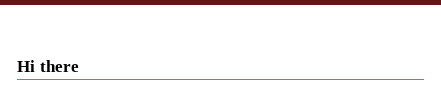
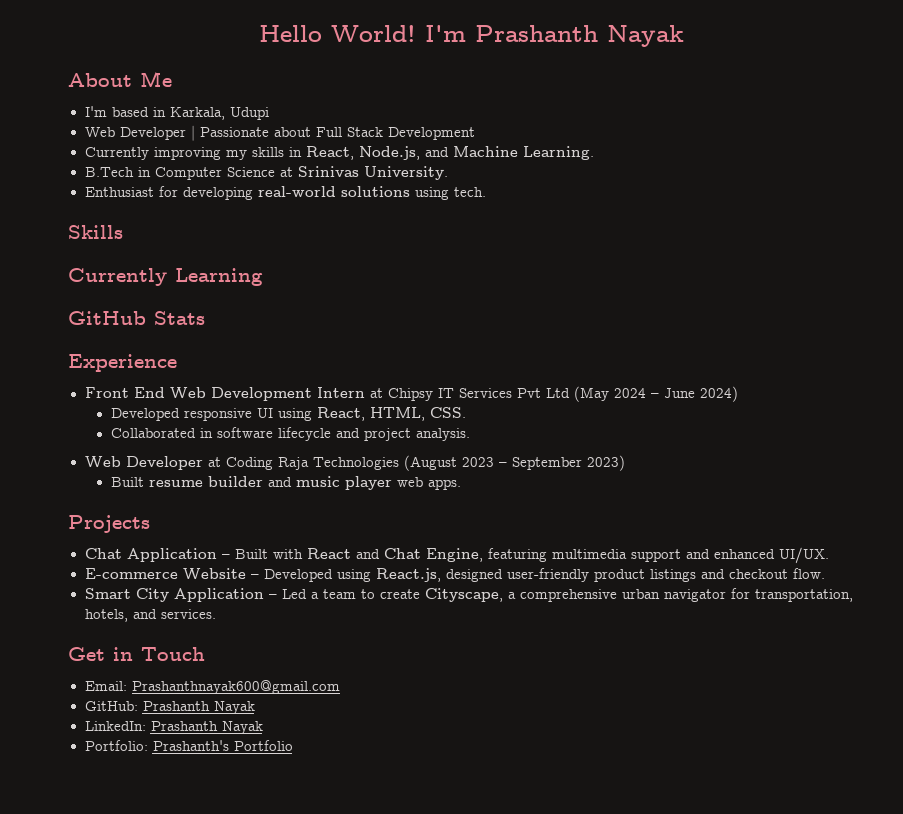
- Hi there
+ Hello World! I'm Prashanth Nayak
+ About Me
+ I'm based in Karkala, Udupi
+ Web Developer | Passionate about Full Stack Development
+ Currently improving my skills in React, Node.js, and Machine Learning.
+ B.Tech in Computer Science at Srinivas University.
+ Enthusiast for developing real-world solutions using tech.
+ Skills
+ Currently Learning
+ GitHub Stats
+ Experience
+ Front End Web Development Intern at Chipsy IT Services Pvt Ltd (May 2024 – June 2024)
+ Developed responsive UI using React, HTML, CSS.
+ Collaborated in software lifecycle and project analysis.
+ Web Developer at Coding Raja Technologies (August 2023 – September 2023)
+ Built resume builder and music player web apps.
+ Projects
+ Chat Application – Built with React and Chat Engine, featuring multimedia support and enhanced UI/UX.
+ E-commerce Website – Developed using React.js, designed user-friendly product listings and checkout flow.
+ Smart City Application – Led a team to create Cityscape, a comprehensive urban navigator for transportation, hotels, and services.
+ Get in Touch
+ Email: Prashanthnayak600@gmail.com
+ GitHub: Prashanth Nayak
+ LinkedIn: Prashanth Nayak
+ Portfolio: Prashanth's Portfolio

